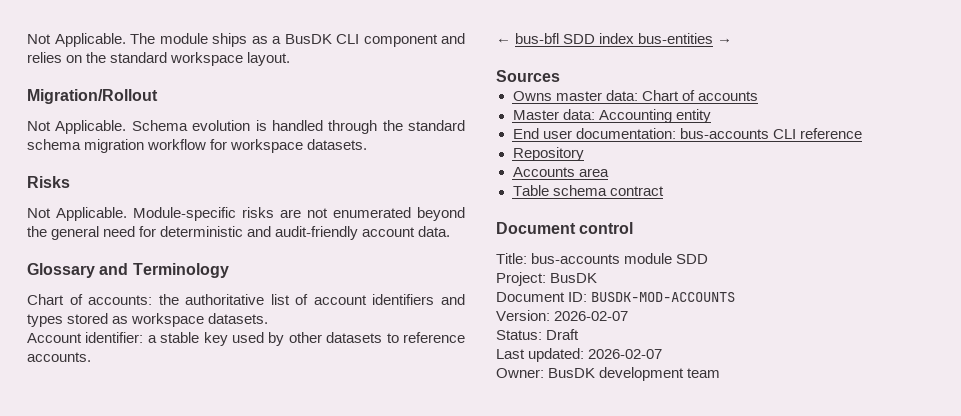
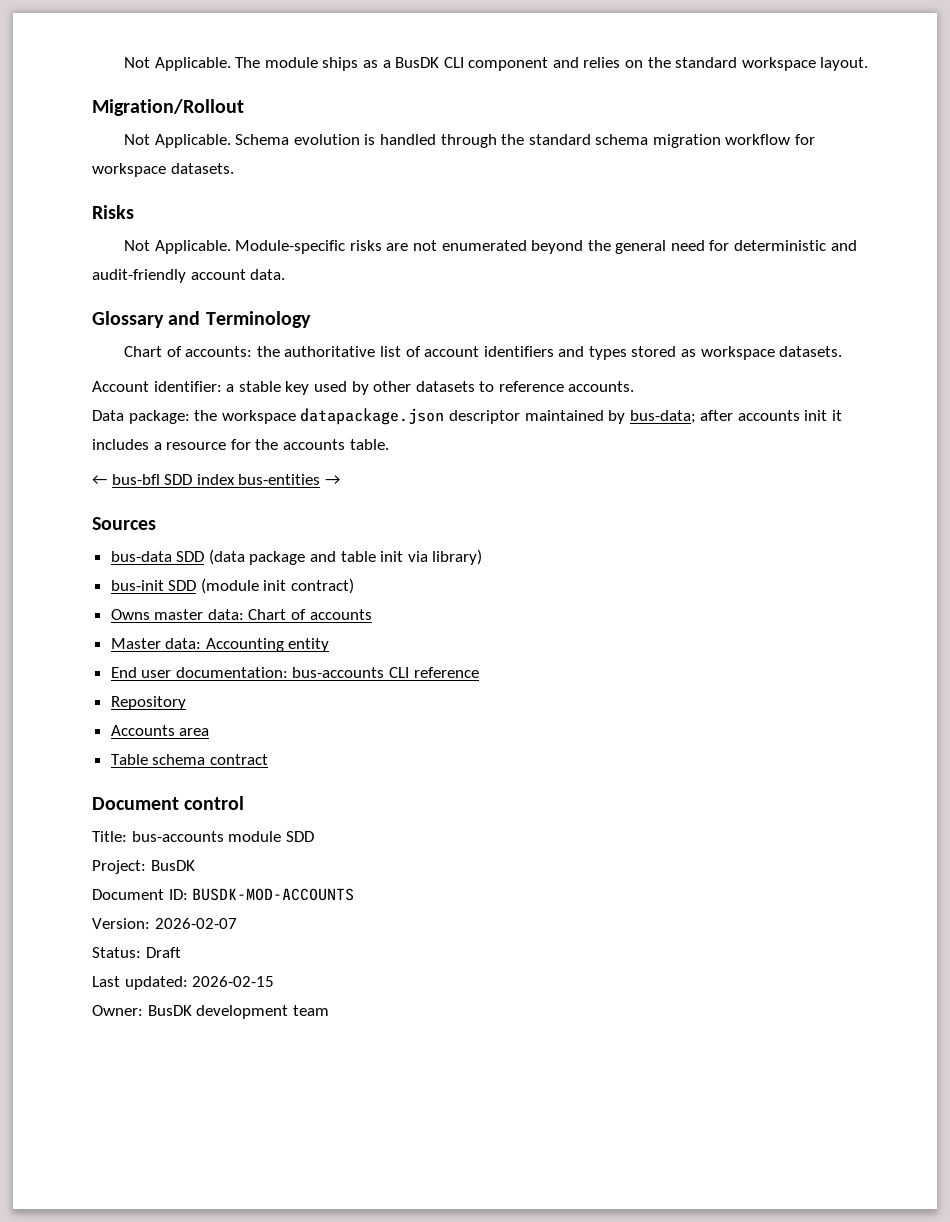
+ Data package: the workspace datapackage.json descriptor maintained by bus-data; after accounts init it includes a resource for the accounts table.
+ bus-data SDD (data package and table init via library)
+ bus-init SDD (module init contract)
- Last updated: 2026-02-07
+ Last updated: 2026-02-15

